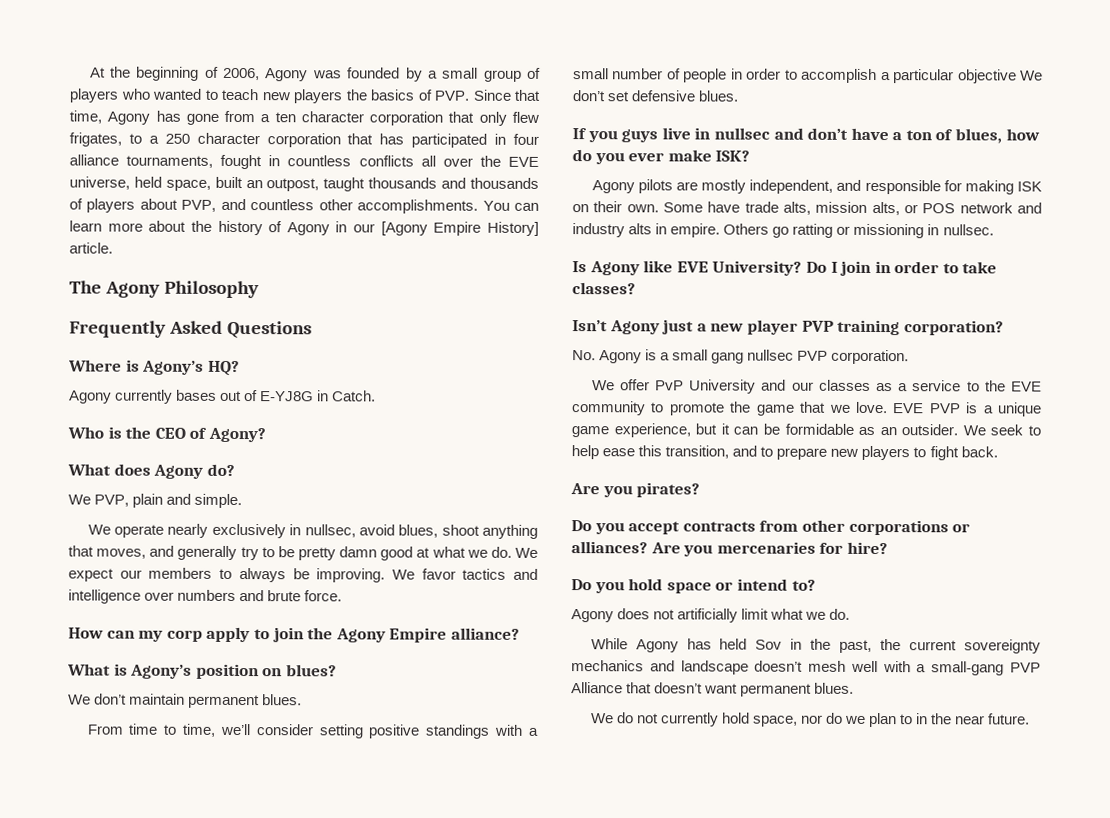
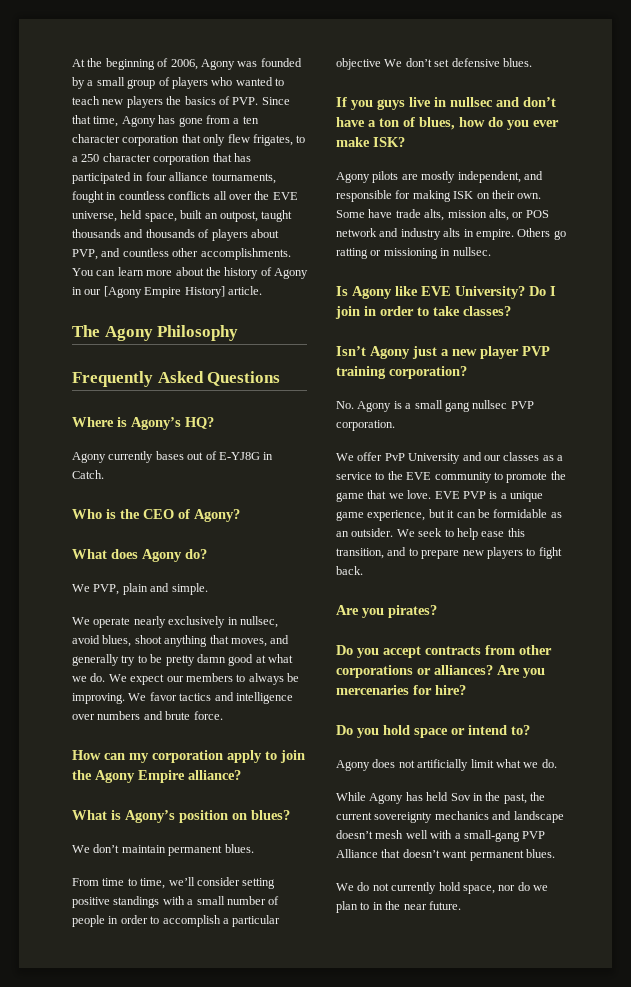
- How can my corp apply to join the Agony Empire alliance?
+ How can my corporation apply to join the Agony Empire alliance?

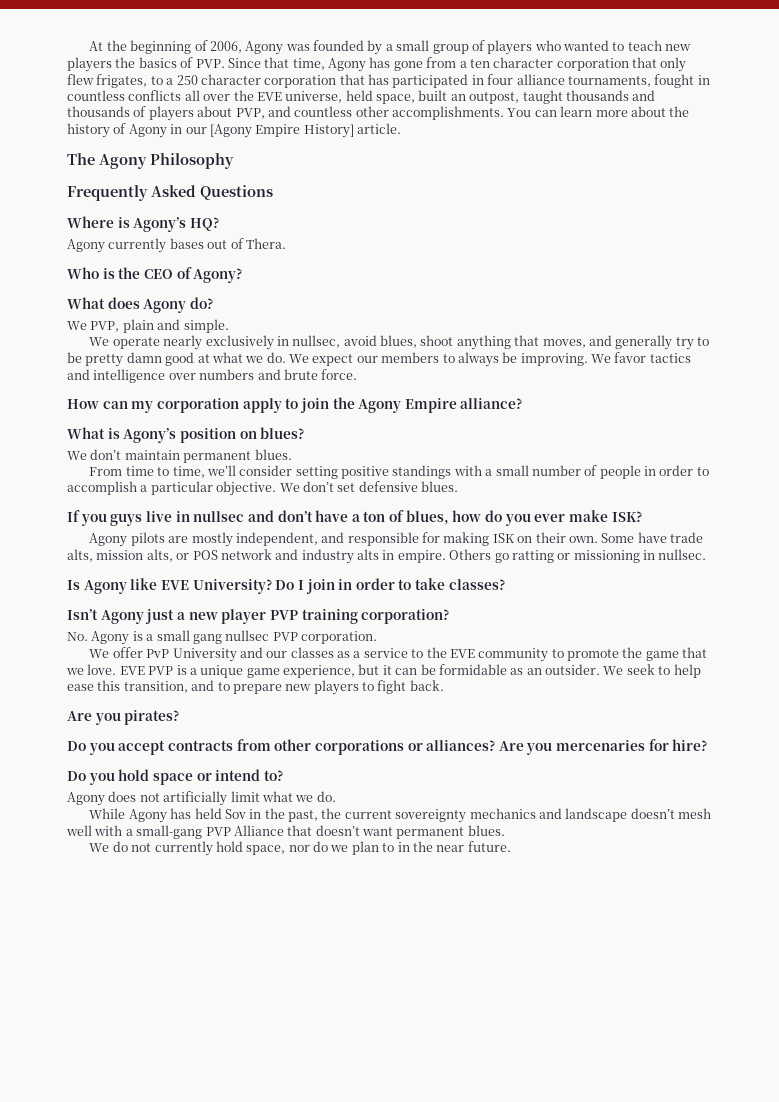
- Agony currently bases out of E-YJ8G in Catch.
+ Agony currently bases out of Thera.
- From time to time, we’ll consider setting positive standings with a small number of people in order to accomplish a particular objective We don’t set defensive blues.
+ From time to time, we’ll consider setting positive standings with a small number of people in order to accomplish a particular objective. We don’t set defensive blues.

